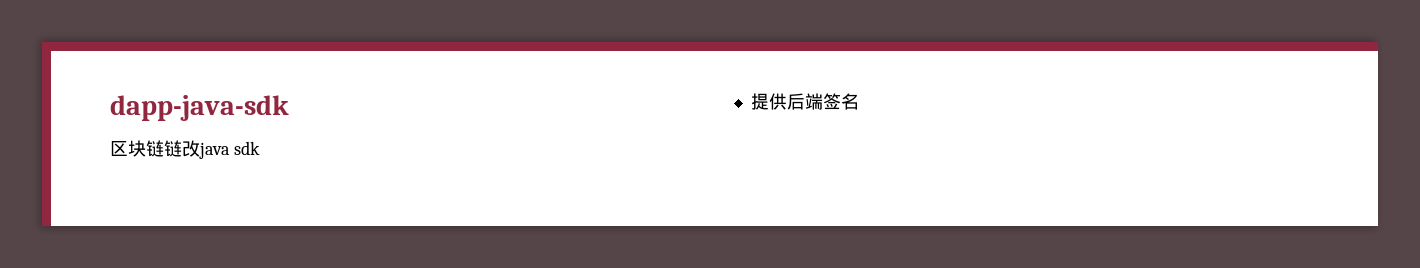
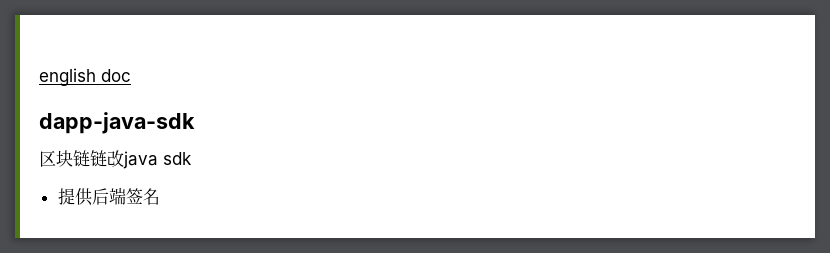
+ english doc

